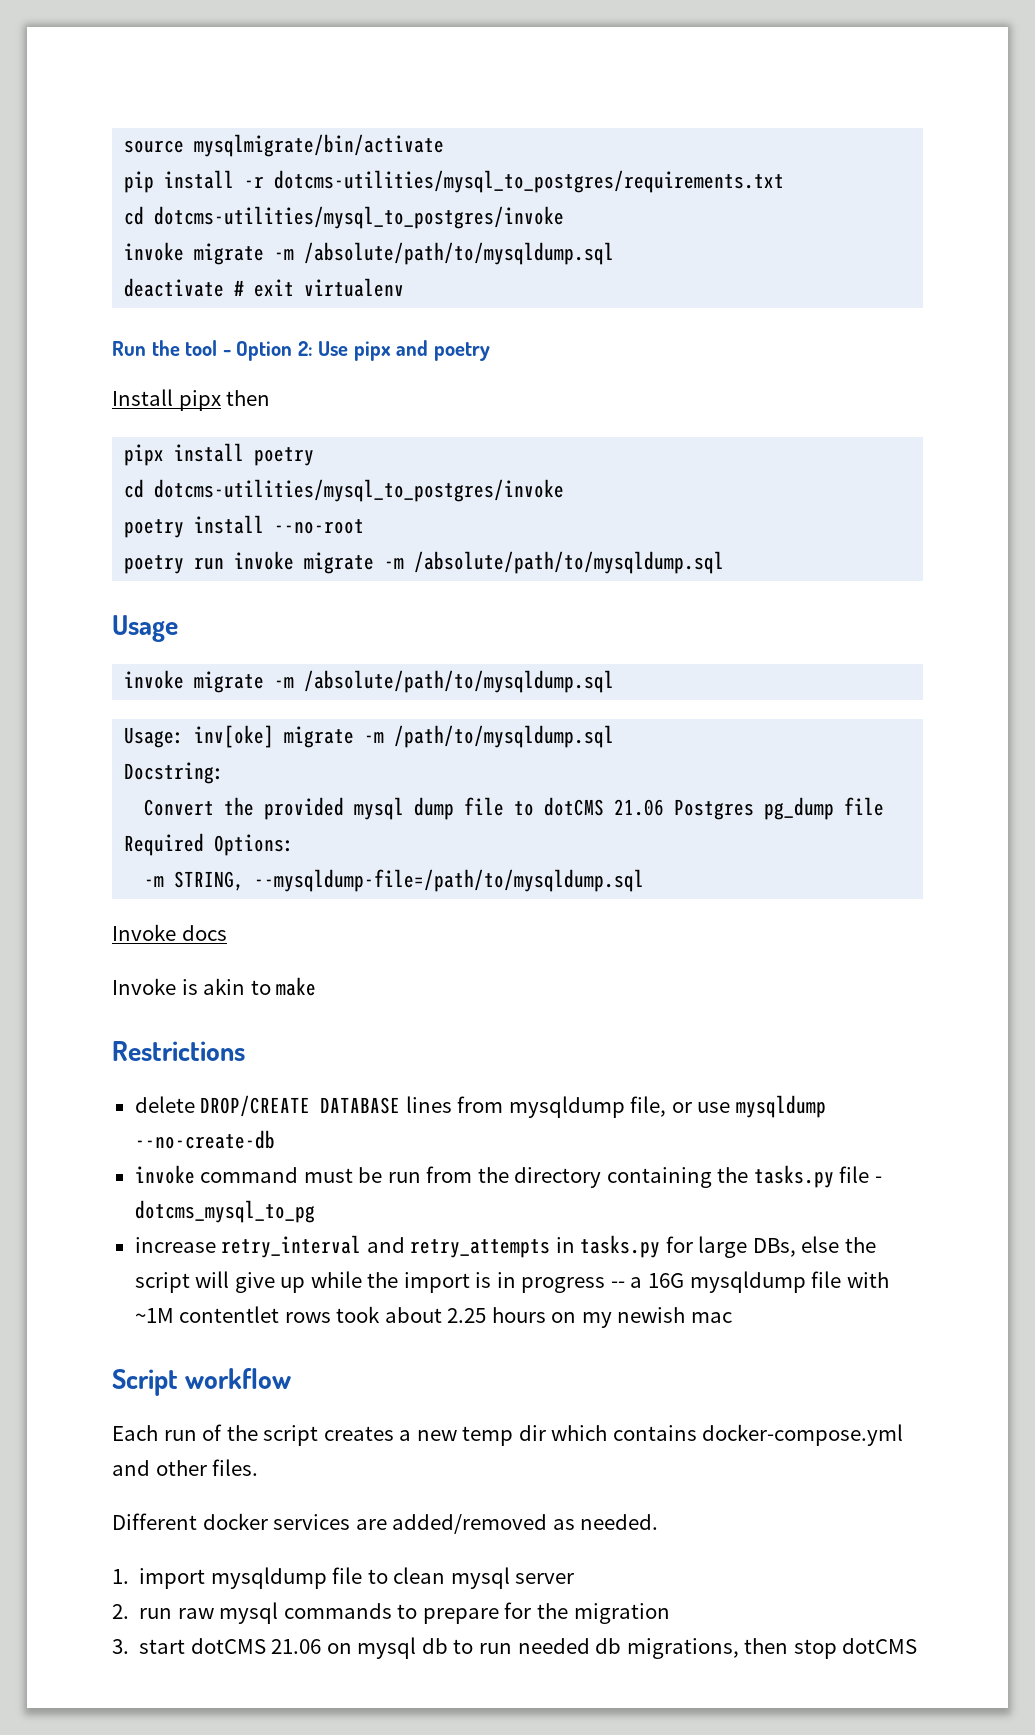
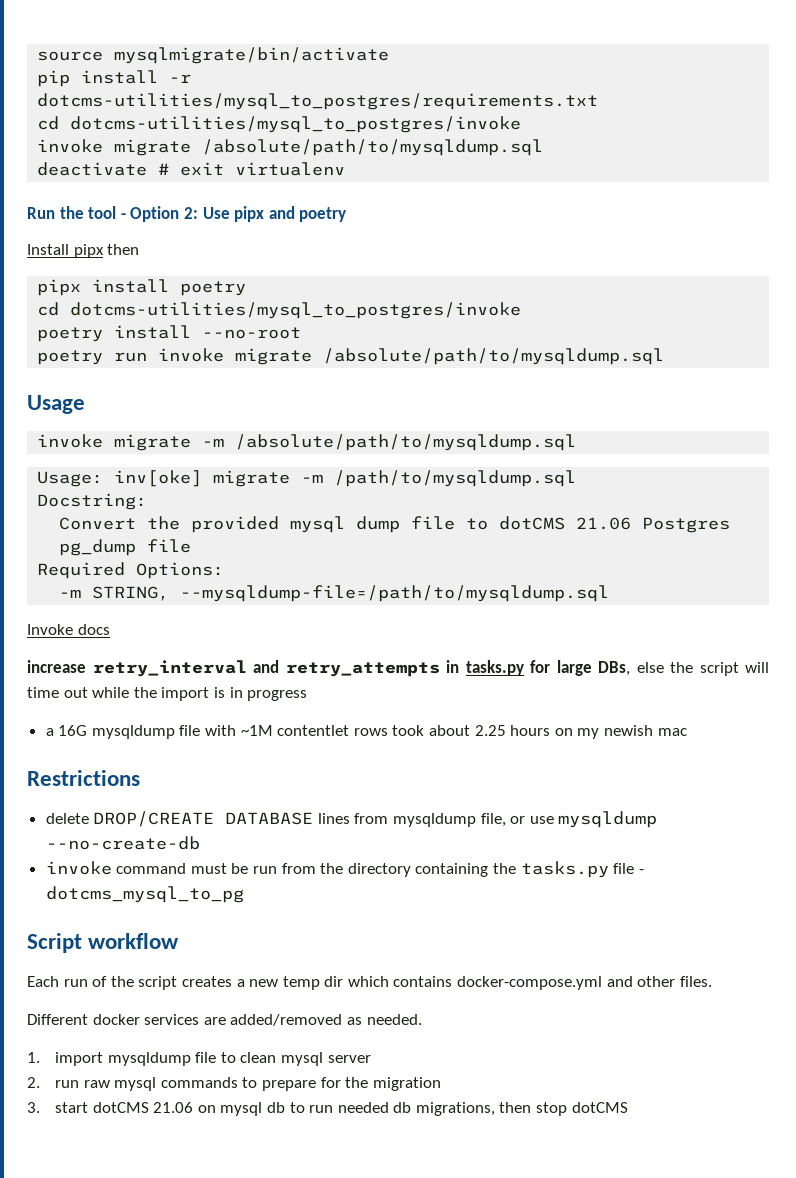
  pip install -r dotcms-utilities/mysql_to_postgres/requirements.txt
  cd dotcms-utilities/mysql_to_postgres/invoke
- invoke migrate -m /absolute/path/to/mysqldump.sql
+ invoke migrate /absolute/path/to/mysqldump.sql
- poetry run invoke migrate -m /absolute/path/to/mysqldump.sql
+ poetry run invoke migrate /absolute/path/to/mysqldump.sql
- Invoke is akin to make
+ increase retry_interval and retry_attempts in tasks.py for large DBs, else the script will time out while the import is in progress
+ a 16G mysqldump file with ~1M contentlet rows took about 2.25 hours on my newish mac
- increase retry_interval and retry_attempts in tasks.py for large DBs, else the script will give up while the import is in progress -- a 16G mysqldump file with ~1M contentlet rows took about 2.25 hours on my newish mac

